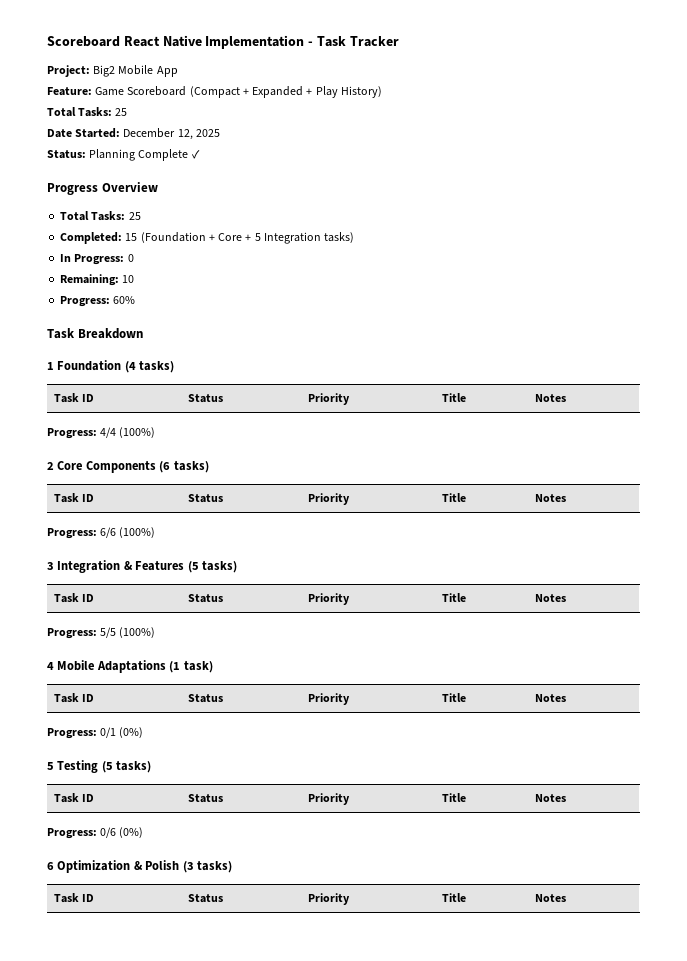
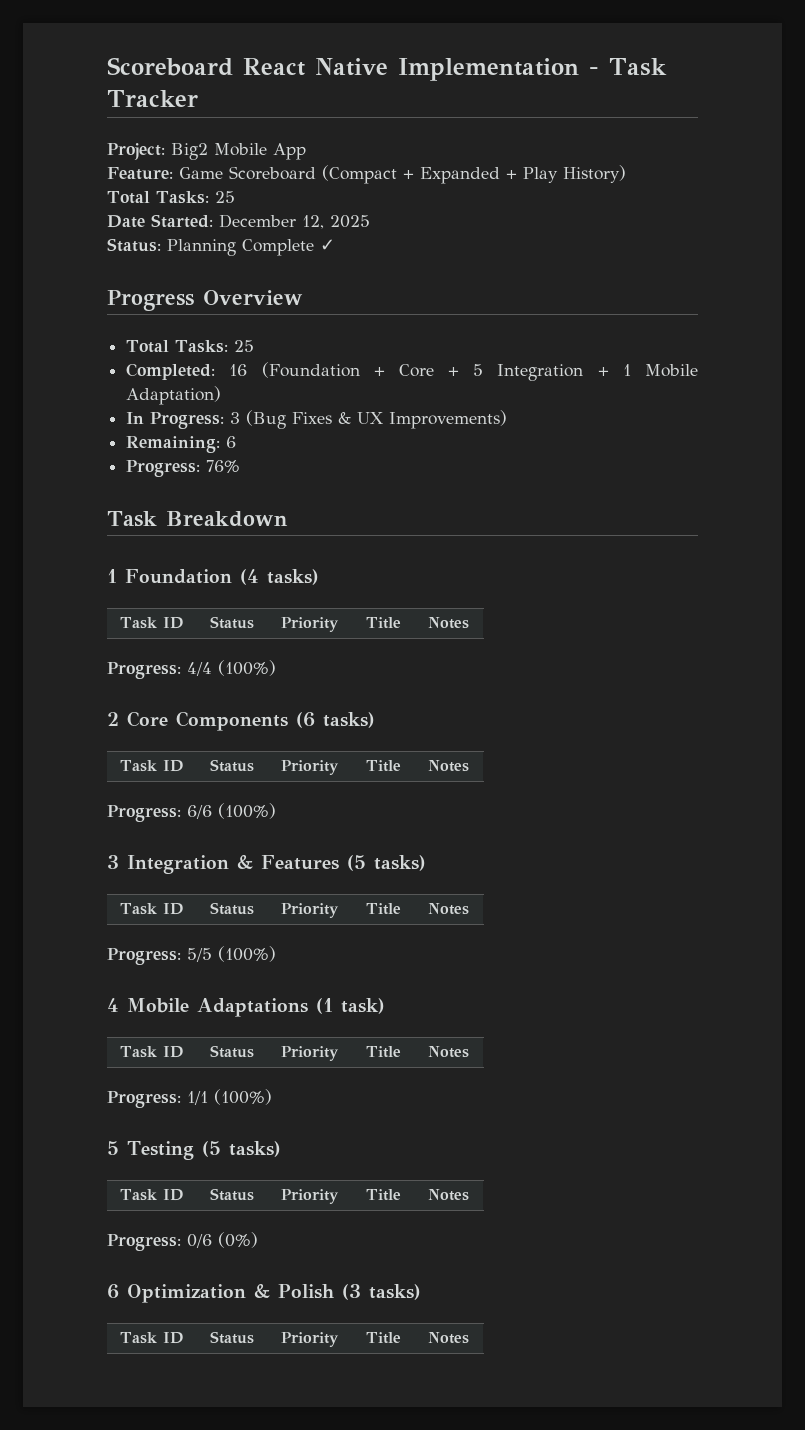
- Completed: 15 (Foundation + Core + 5 Integration tasks)
- In Progress: 0
+ Completed: 16 (Foundation + Core + 5 Integration + 1 Mobile Adaptation)
+ In Progress: 3 (Bug Fixes & UX Improvements)
- Remaining: 10
- Progress: 60%
+ Remaining: 6
+ Progress: 76%
- Progress: 0/1 (0%)
+ Progress: 1/1 (100%)

